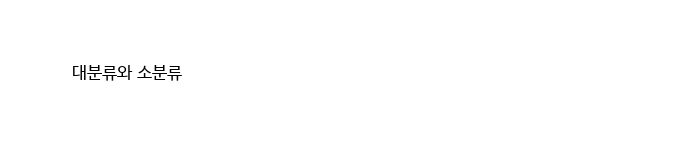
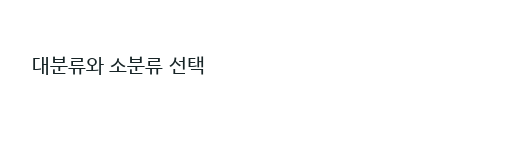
- 대분류와 소분류
+ 대분류와 소분류 선택

